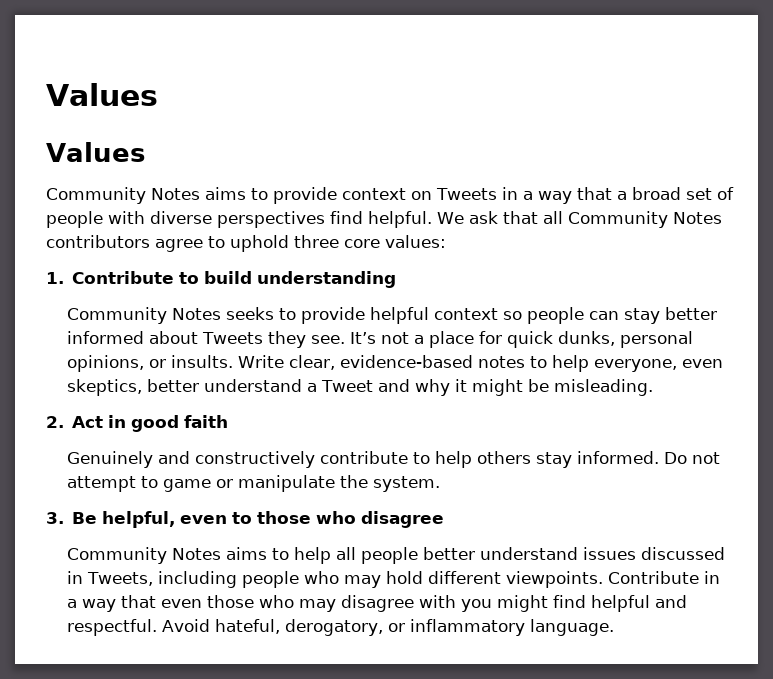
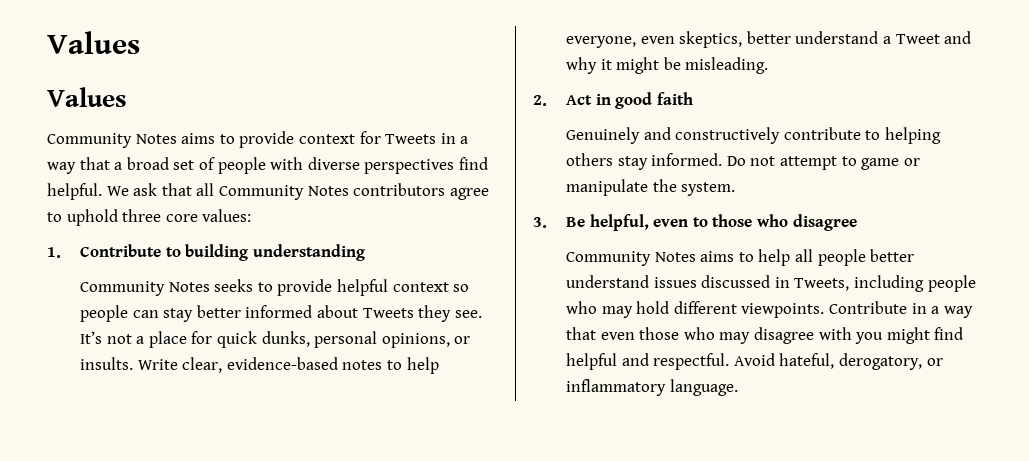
- Community Notes aims to provide context on Tweets in a way that a broad set of people with diverse perspectives find helpful.
+ Community Notes aims to provide context for Tweets in a way that a broad set of people with diverse perspectives find helpful.
- 1. Contribute to build understanding
+ 1. Contribute to building understanding
- Genuinely and constructively contribute to help others stay informed.
+ Genuinely and constructively contribute to helping others stay informed.

